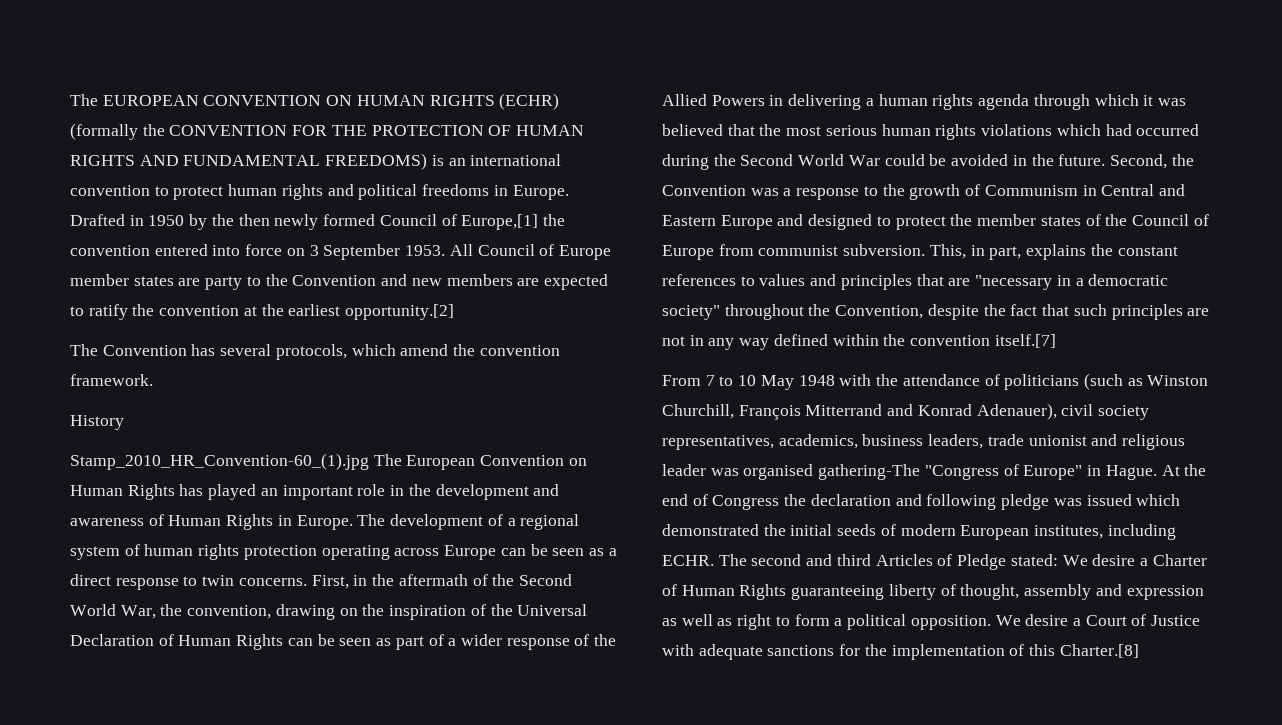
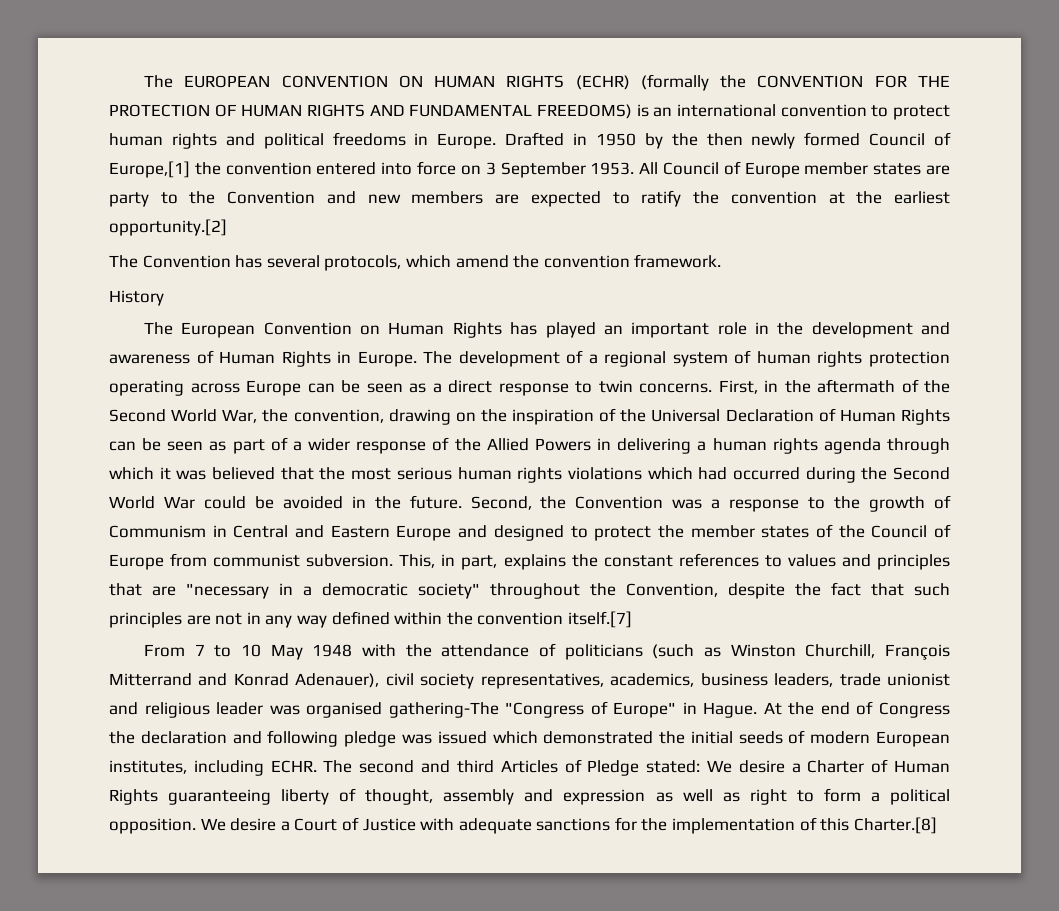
- Stamp_2010_HR_Convention-60_(1).jpg The European Convention on Human Rights has played an important role in the development and awareness of Human Rights in Europe.
+ The European Convention on Human Rights has played an important role in the development and awareness of Human Rights in Europe.

